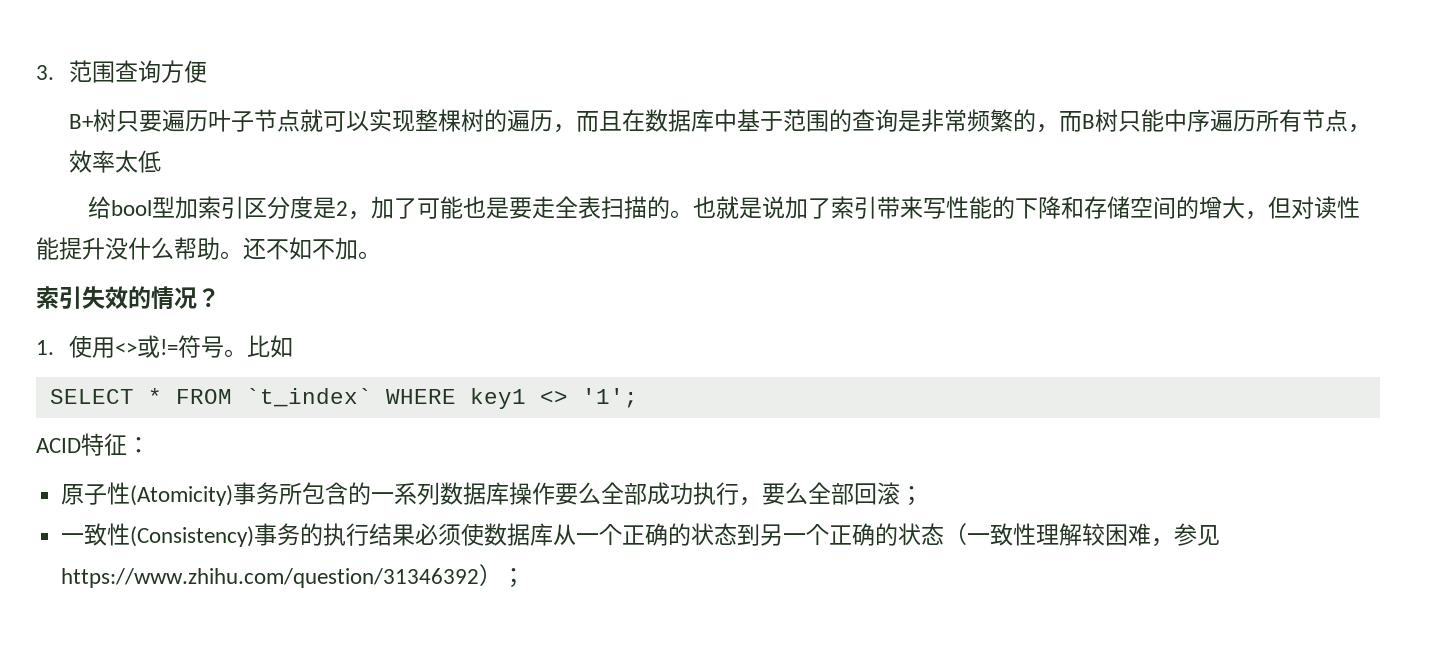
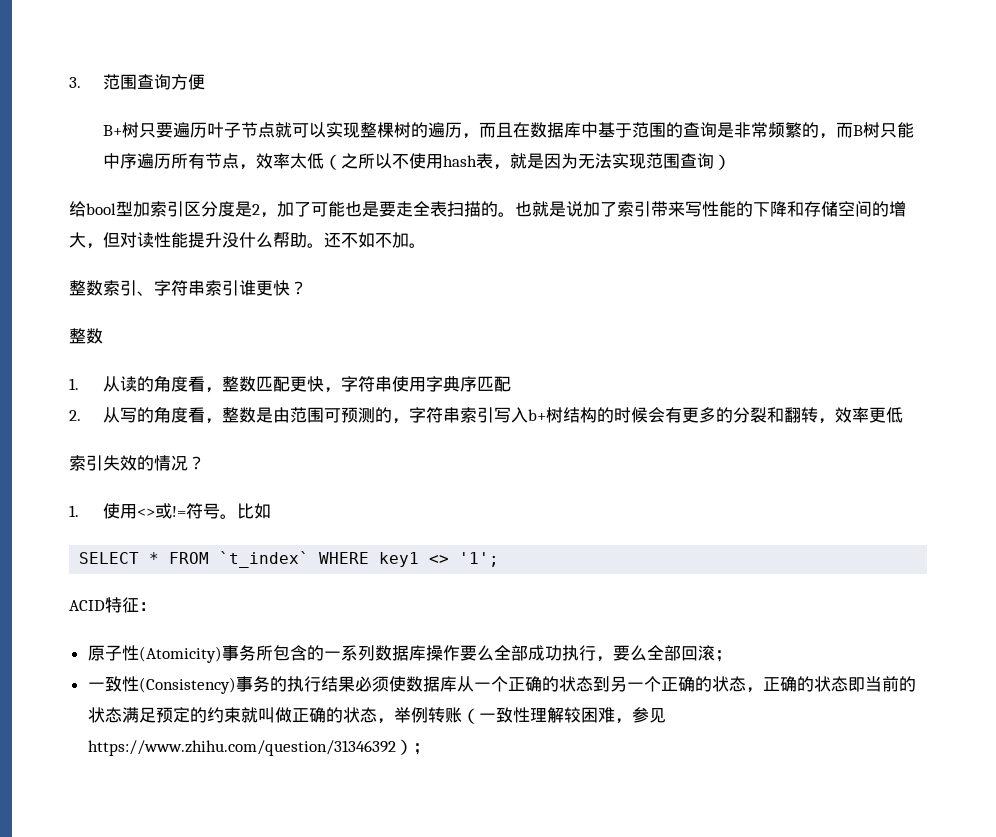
- B+树只要遍历叶子节点就可以实现整棵树的遍历，而且在数据库中基于范围的查询是非常频繁的，而B树只能中序遍历所有节点，效率太低
+ B+树只要遍历叶子节点就可以实现整棵树的遍历，而且在数据库中基于范围的查询是非常频繁的，而B树只能中序遍历所有节点，效率太低（之所以不使用hash表，就是因为无法实现范围查询）
+ 整数索引、字符串索引谁更快？
+ 整数
+ 1.从读的角度看，整数匹配更快，字符串使用字典序匹配
+ 2.从写的角度看，整数是由范围可预测的，字符串索引写入b+树结构的时候会有更多的分裂和翻转，效率更低
- 一致性(Consistency)事务的执行结果必须使数据库从一个正确的状态到另一个正确的状态（一致性理解较困难，参见https://www.zhihu.com/question/31346392）；
+ 一致性(Consistency)事务的执行结果必须使数据库从一个正确的状态到另一个正确的状态，正确的状态即当前的状态满足预定的约束就叫做正确的状态，举例转账（一致性理解较困难，参见https://www.zhihu.com/question/31346392）；

